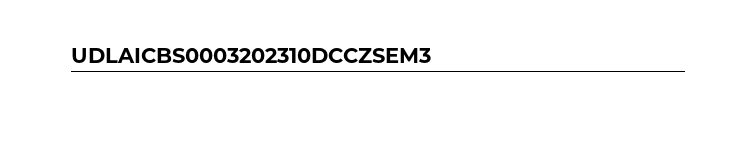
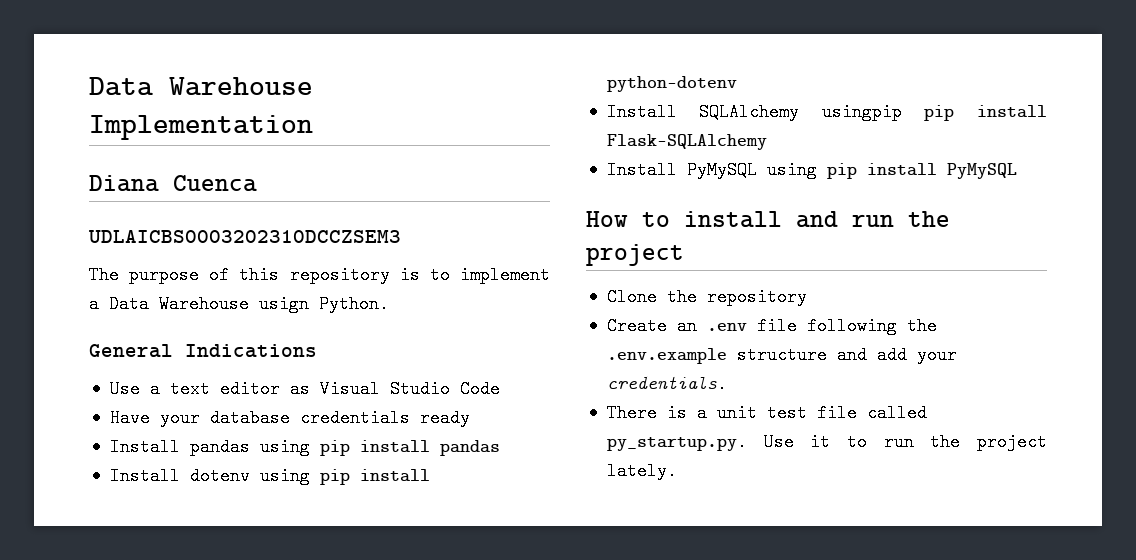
+ Data Warehouse Implementation
+ Diana Cuenca
  UDLAICBS0003202310DCCZSEM3
+ The purpose of this repository is to implement a Data Warehouse usign Python.
+ General Indications
+ Use a text editor as Visual Studio Code
+ Have your database credentials ready
+ Install pandas using pip install pandas
+ Install dotenv using pip install python-dotenv
+ Install SQLAlchemy usingpip pip install Flask-SQLAlchemy
+ Install PyMySQL using pip install PyMySQL
+ How to install and run the project
+ Clone the repository
+ Create an .env file following the .env.example structure and add your credentials.
+ There is a unit test file called py_startup.py. Use it to run the project lately.

